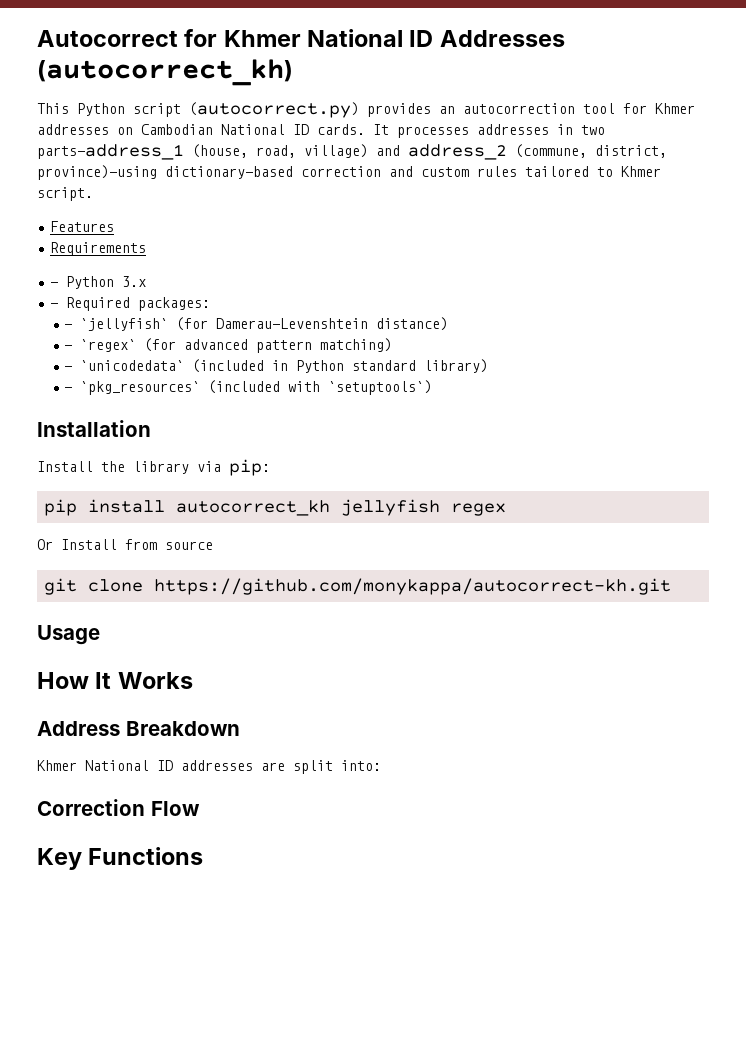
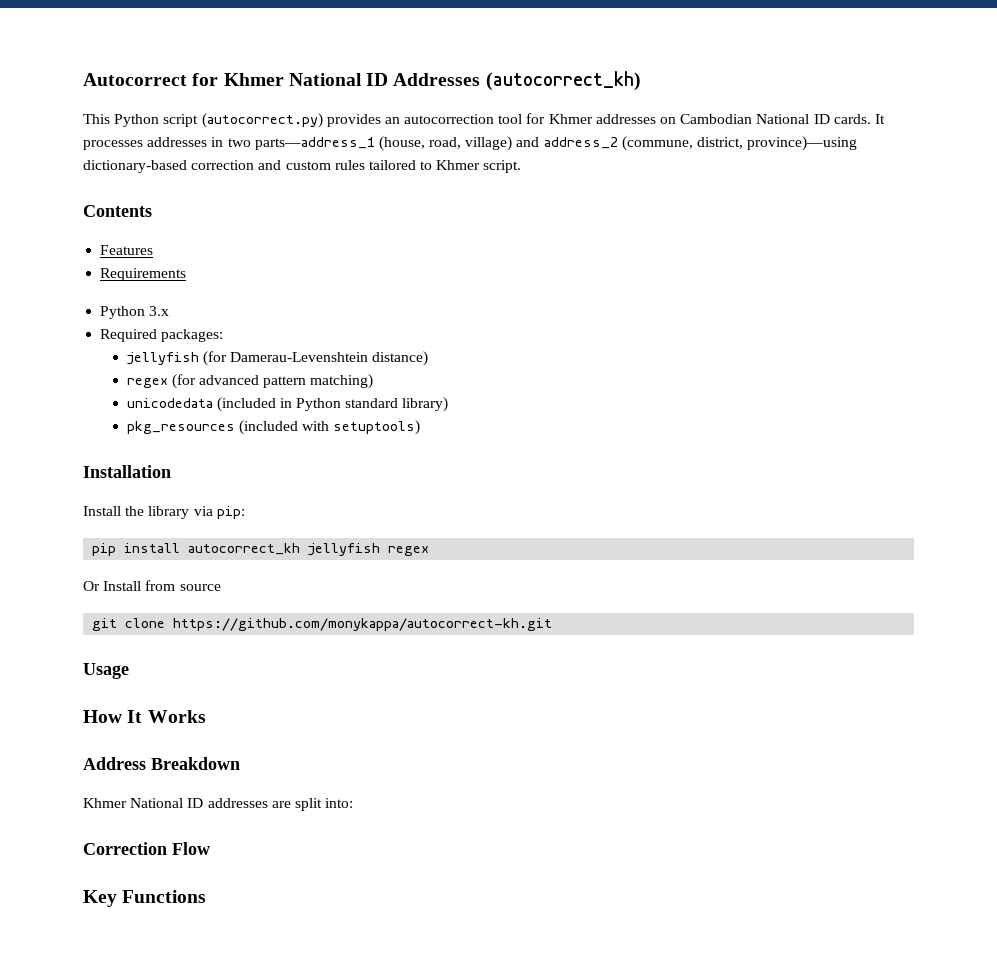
+ Contents
- - Python 3.x
+ Python 3.x
- - Required packages:
+ Required packages:
- - `jellyfish` (for Damerau-Levenshtein distance)
+ jellyfish (for Damerau-Levenshtein distance)
- - `regex` (for advanced pattern matching)
+ regex (for advanced pattern matching)
- - `unicodedata` (included in Python standard library)
+ unicodedata (included in Python standard library)
- - `pkg_resources` (included with `setuptools`)
+ pkg_resources (included with setuptools)

